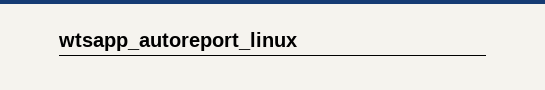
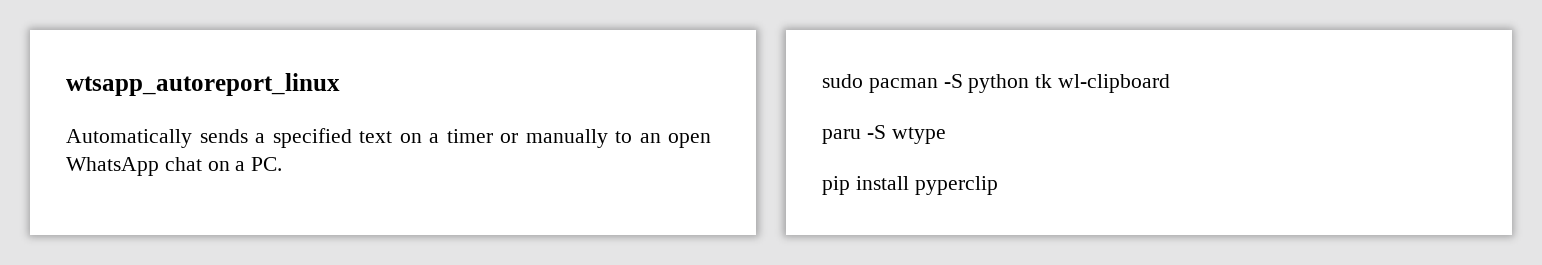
+ Automatically sends a specified text on a timer or manually to an open WhatsApp chat on a PC.
+ sudo pacman -S python tk wl-clipboard
+ paru -S wtype
+ pip install pyperclip

